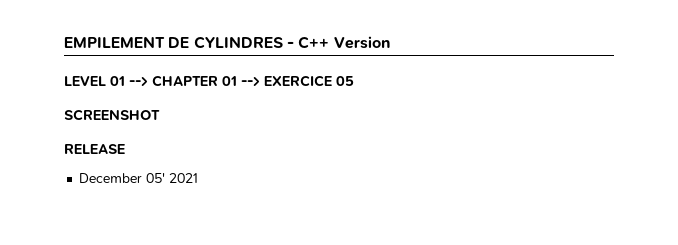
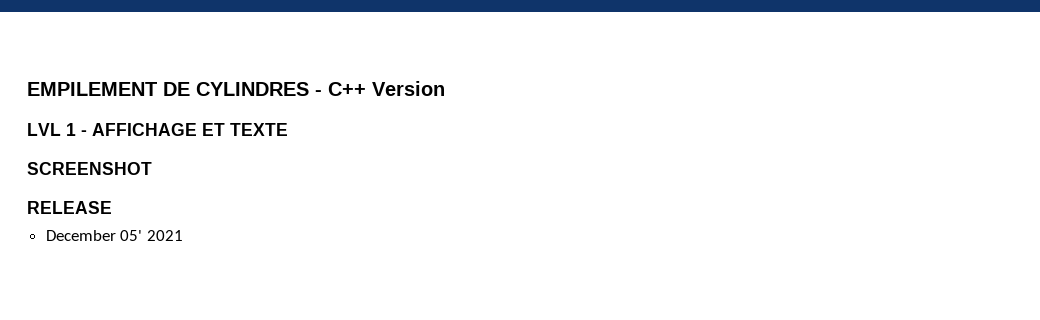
- LEVEL 01 --> CHAPTER 01 --> EXERCICE 05
+ LVL 1 - AFFICHAGE ET TEXTE

